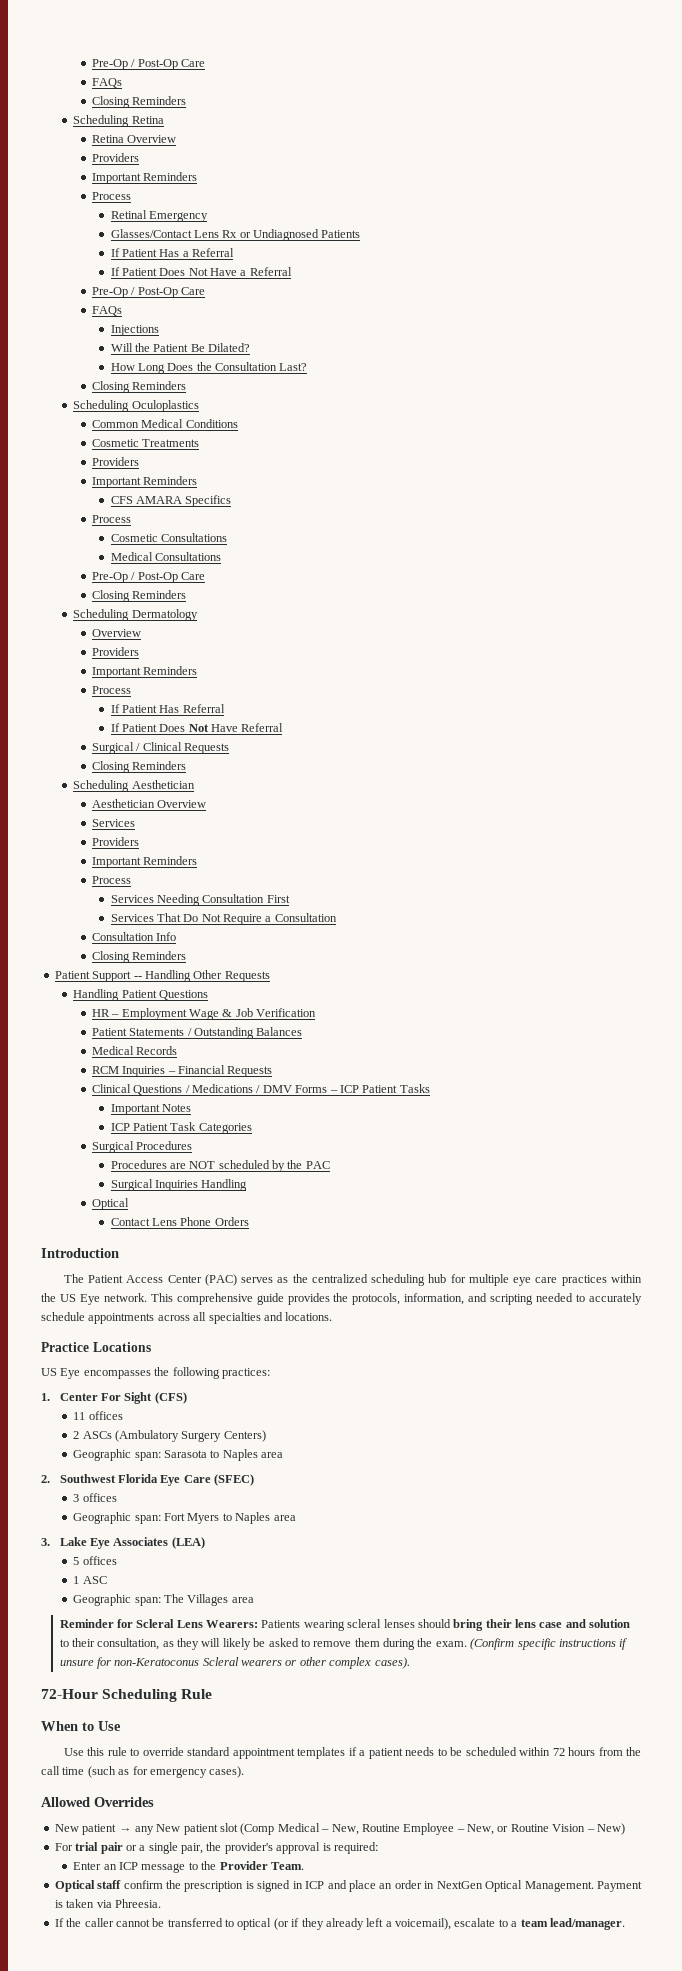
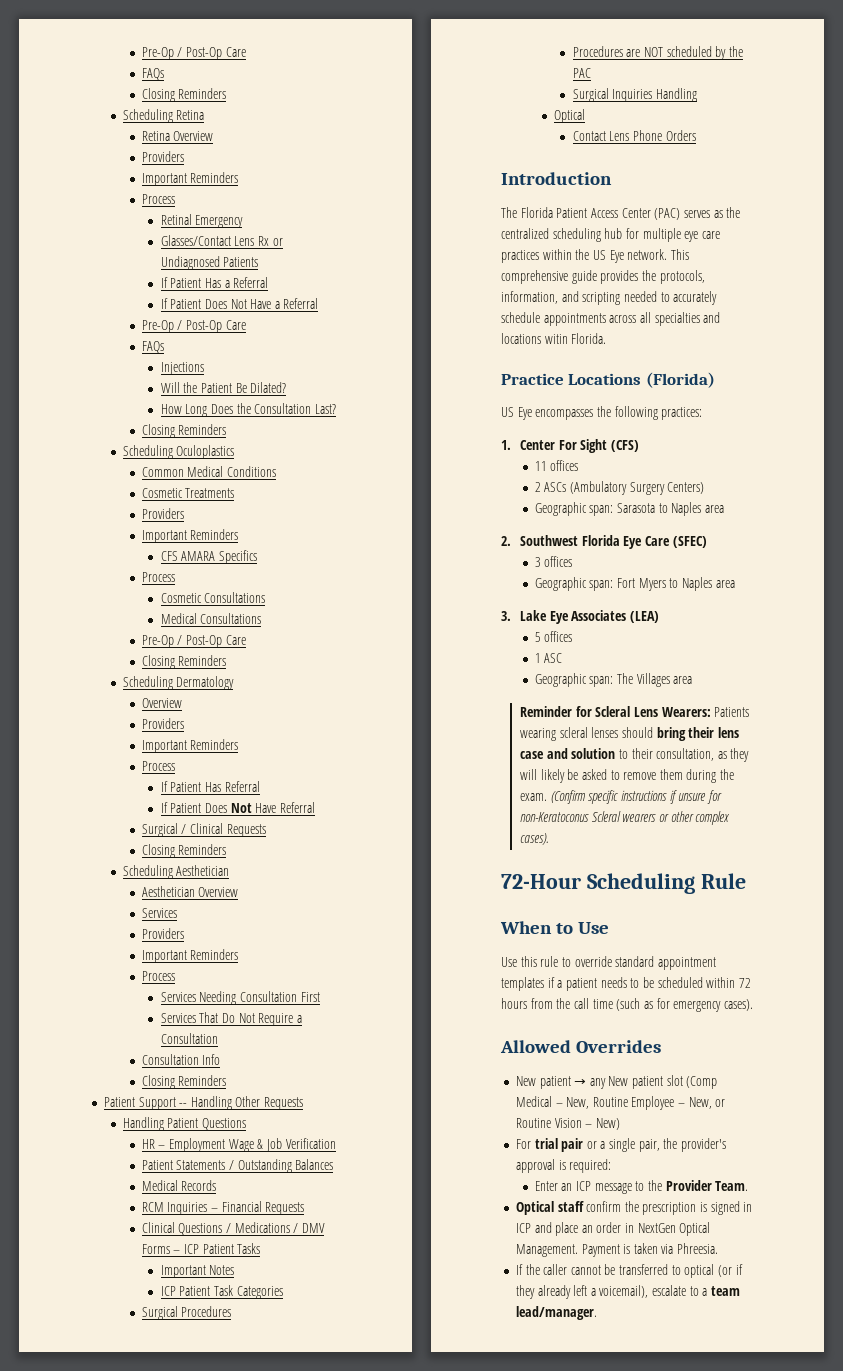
- The Patient Access Center (PAC) serves as the centralized scheduling hub for multiple eye care practices within the US Eye network.
+ The Florida Patient Access Center (PAC) serves as the centralized scheduling hub for multiple eye care practices within the US Eye network.
- This comprehensive guide provides the protocols, information, and scripting needed to accurately schedule appointments across all specialties and locations.
+ This comprehensive guide provides the protocols, information, and scripting needed to accurately schedule appointments across all specialties and locations witin Florida.
- Practice Locations
+ Practice Locations (Florida)

